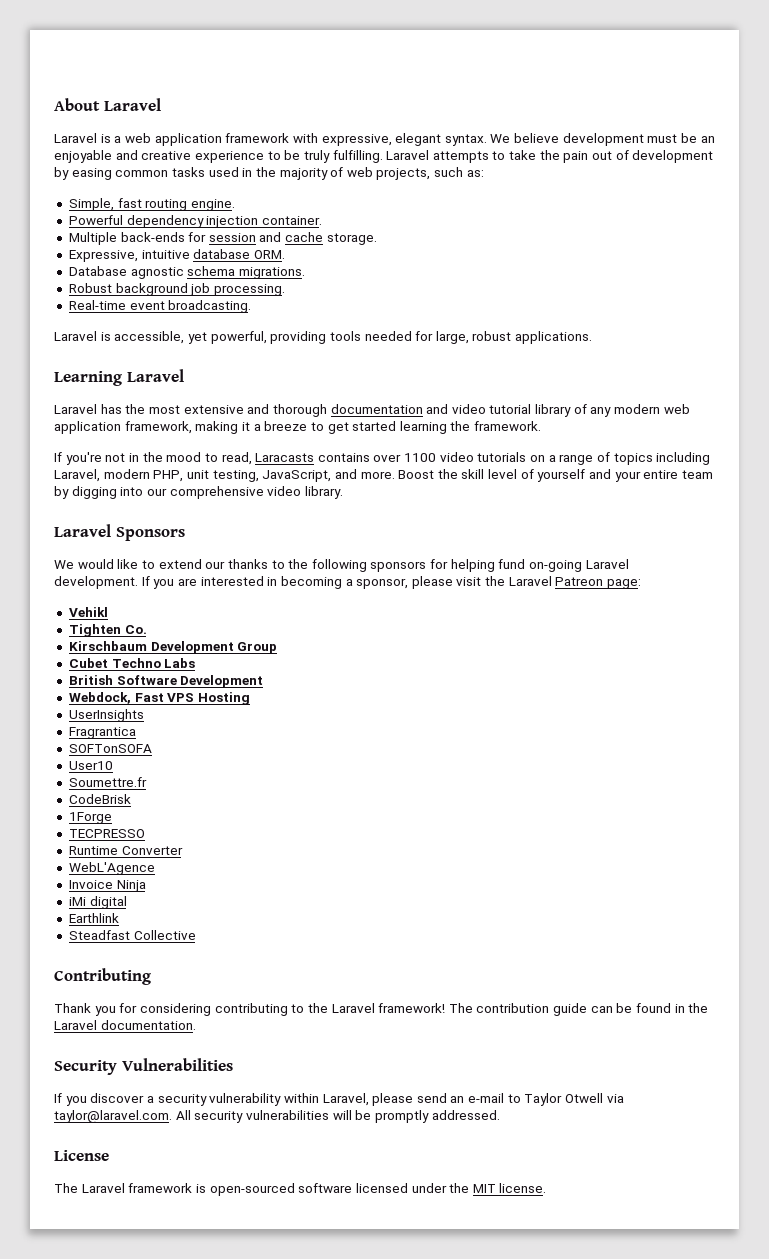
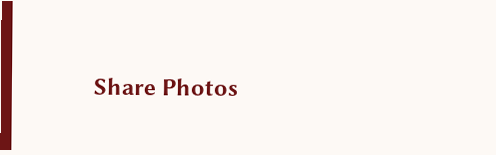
- About Laravel
- Laravel is a web application framework with expressive, elegant syntax. We believe development must be an enjoyable and creative experience to be truly fulfilling. Laravel attempts to take the pain out of development by easing common tasks used in the majority of web projects, such as:
- Simple, fast routing engine.
- Powerful dependency injection container.
- Multiple back-ends for session and cache storage.
- Expressive, intuitive database ORM.
- Database agnostic schema migrations.
- Robust background job processing.
- Real-time event broadcasting.
- Laravel is accessible, yet powerful, providing tools needed for large, robust applications.
- Learning Laravel
- Laravel has the most extensive and thorough documentation and video tutorial library of any modern web application framework, making it a breeze to get started learning the framework.
- If you're not in the mood to read, Laracasts contains over 1100 video tutorials on a range of topics including Laravel, modern PHP, unit testing, JavaScript, and more. Boost the skill level of yourself and your entire team by digging into our comprehensive video library.
- Laravel Sponsors
- We would like to extend our thanks to the following sponsors for helping fund on-going Laravel development. If you are interested in becoming a sponsor, please visit the Laravel Patreon page:
- Vehikl
- Tighten Co.
- Kirschbaum Development Group
- Cubet Techno Labs
- British Software Development
- Webdock, Fast VPS Hosting
- UserInsights
- Fragrantica
- SOFTonSOFA
- User10
- Soumettre.fr
- CodeBrisk
- 1Forge
- TECPRESSO
- Runtime Converter
- WebL'Agence
- Invoice Ninja
- iMi digital
- Earthlink
- Steadfast Collective
- Contributing
- Thank you for considering contributing to the Laravel framework! The contribution guide can be found in the Laravel documentation.
- Security Vulnerabilities
- If you discover a security vulnerability within Laravel, please send an e-mail to Taylor Otwell via taylor@laravel.com. All security vulnerabilities will be promptly addressed.
- License
- The Laravel framework is open-sourced software licensed under the MIT license.
+ Share Photos

